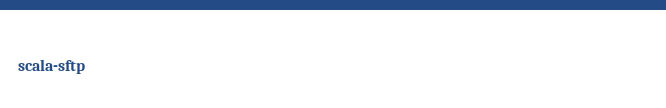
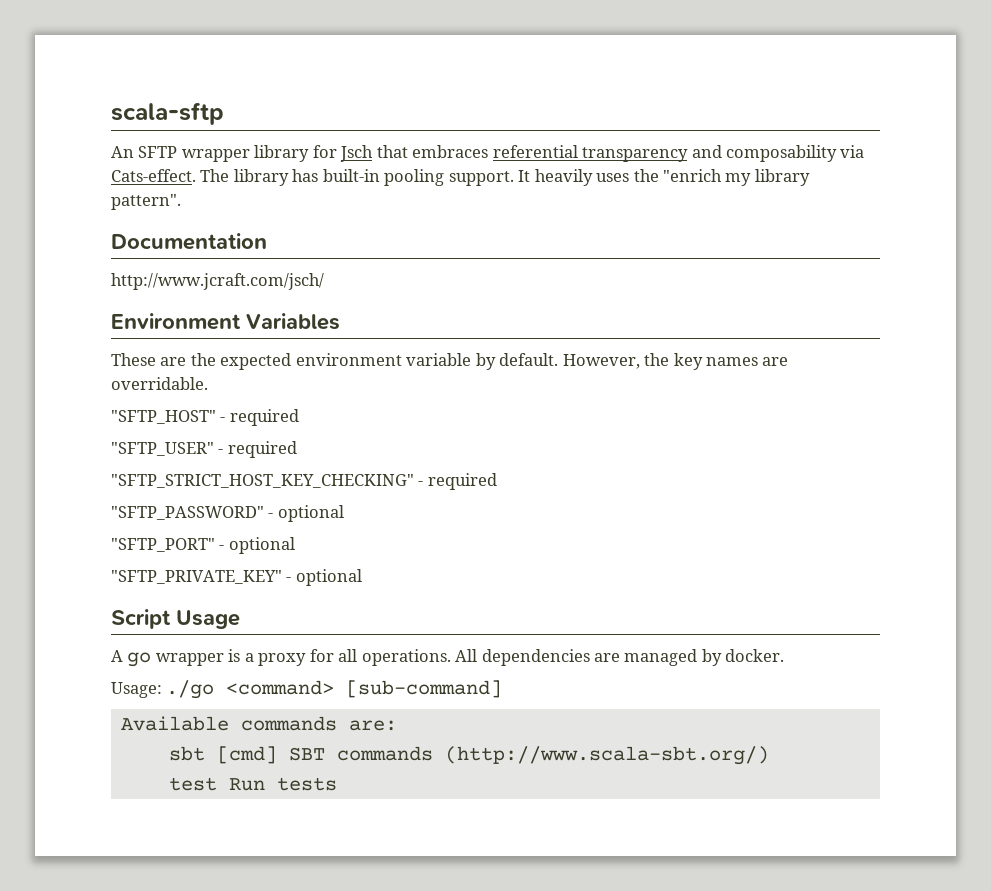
+ An SFTP wrapper library for Jsch that embraces referential transparency and composability via Cats-effect. The library has built-in pooling support. It heavily uses the "enrich my library pattern".
+ Documentation
+ http://www.jcraft.com/jsch/
+ Environment Variables
+ These are the expected environment variable by default. However, the key names are overridable.
+ "SFTP_HOST" - required
+ "SFTP_USER" - required
+ "SFTP_STRICT_HOST_KEY_CHECKING" - required
+ "SFTP_PASSWORD" - optional
+ "SFTP_PORT" - optional
+ "SFTP_PRIVATE_KEY" - optional
+ Script Usage
+ A go wrapper is a proxy for all operations. All dependencies are managed by docker.
+ Usage: ./go <command> [sub-command]
+ Available commands are:
+ sbt [cmd] SBT commands (http://www.scala-sbt.org/)
+ test Run tests

